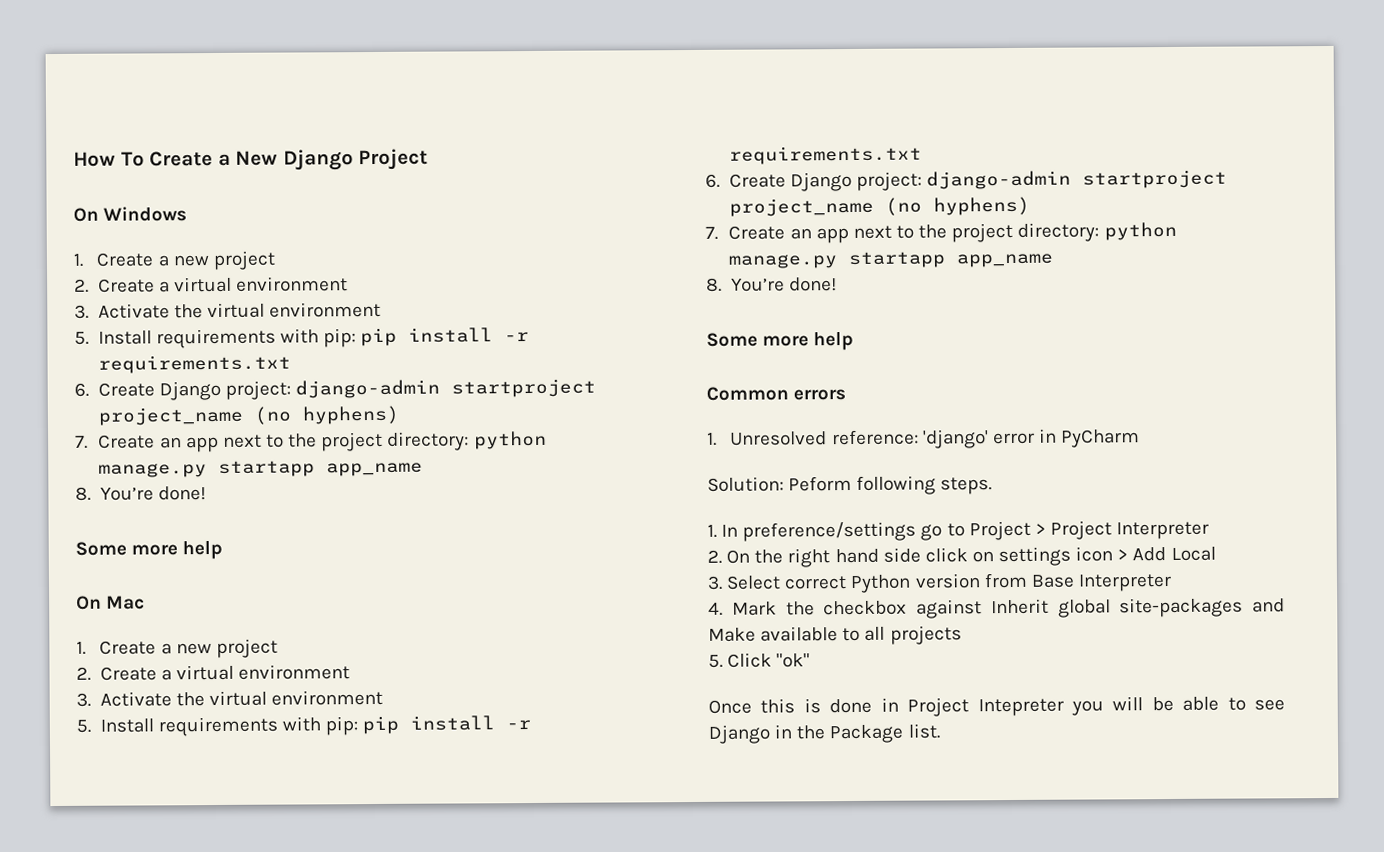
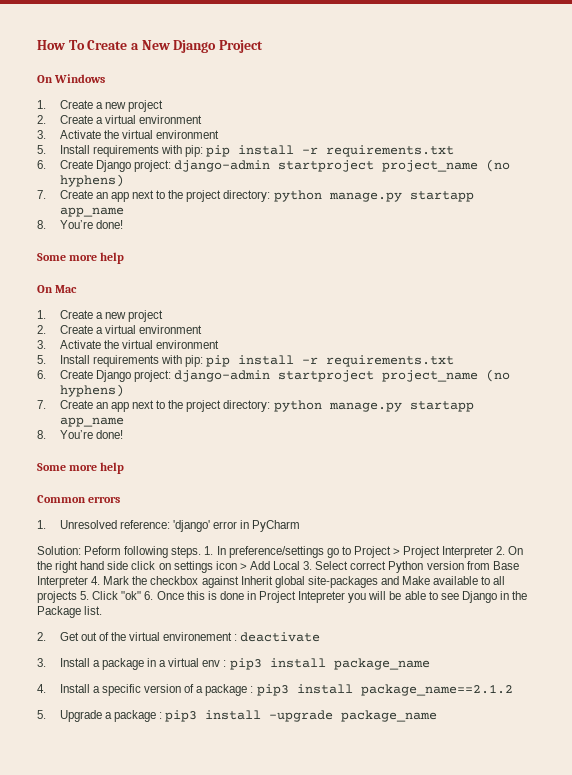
- Peform following steps.
- 1. In preference/settings go to Project > Project Interpreter
- 2. On the right hand side click on settings icon > Add Local
- 3. Select correct Python version from Base Interpreter
- 4. Mark the checkbox against Inherit global site-packages and Make available to all projects
- 5. Click "ok"
- Once this is done in Project Intepreter you will be able to see Django in the Package list.
+ Peform following steps. 1. In preference/settings go to Project > Project Interpreter 2. On the right hand side click on settings icon > Add Local 3. Select correct Python version from Base Interpreter 4. Mark the checkbox against Inherit global site-packages and Make available to all projects 5. Click "ok" 6. Once this is done in Project Intepreter you will be able to see Django in the Package list.
+ 2. Get out of the virtual environement : deactivate
+ 3. Install a package in a virtual env : pip3 install package_name
+ 4. Install a specific version of a package : pip3 install package_name==2.1.2
+ 5. Upgrade a package : pip3 install –upgrade package_name

